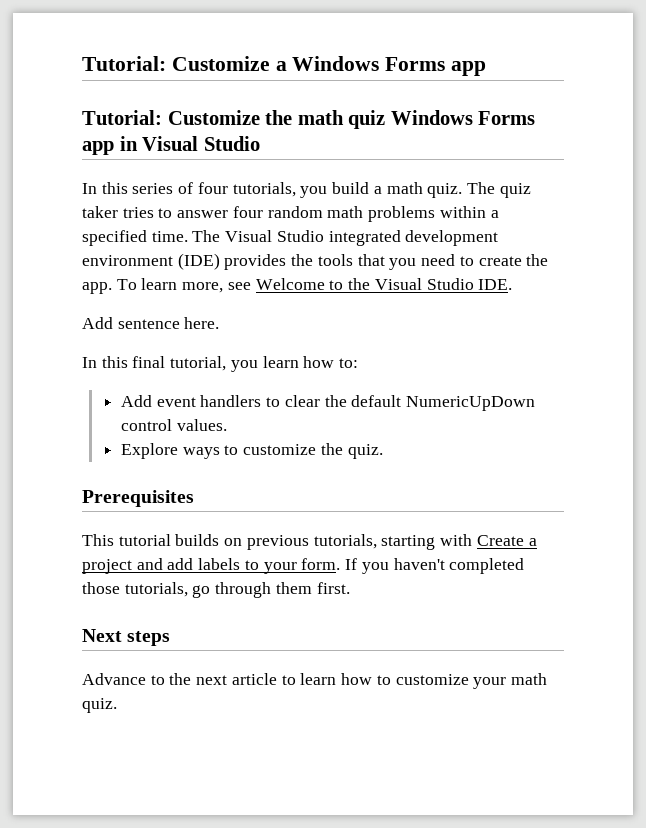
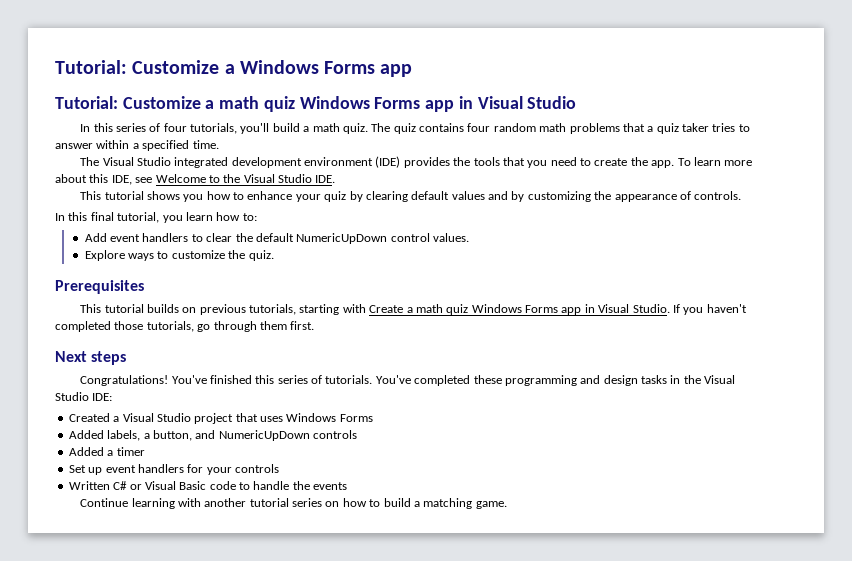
- Tutorial: Customize the math quiz Windows Forms app in Visual Studio
+ Tutorial: Customize a math quiz Windows Forms app in Visual Studio
- In this series of four tutorials, you build a math quiz.
+ In this series of four tutorials, you'll build a math quiz.
- The quiz taker tries to answer four random math problems within a specified time. The Visual Studio integrated development environment (IDE) provides the tools that you need to create the app.
+ The quiz contains four random math problems that a quiz taker tries to answer within a specified time.
+ The Visual Studio integrated development environment (IDE) provides the tools that you need to create the app.
- To learn more, see Welcome to the Visual Studio IDE.
+ To learn more about this IDE, see Welcome to the Visual Studio IDE.
- Add sentence here.
+ This tutorial shows you how to enhance your quiz by clearing default values and by customizing the appearance of controls.
- This tutorial builds on previous tutorials, starting with Create a project and add labels to your form.
+ This tutorial builds on previous tutorials, starting with Create a math quiz Windows Forms app in Visual Studio.
- Advance to the next article to learn how to customize your math quiz.
+ Congratulations! You've finished this series of tutorials. You've completed these programming and design tasks in the Visual Studio IDE:
+ Created a Visual Studio project that uses Windows Forms
+ Added labels, a button, and NumericUpDown controls
+ Added a timer
+ Set up event handlers for your controls
+ Written C# or Visual Basic code to handle the events
+ Continue learning with another tutorial series on how to build a matching game.

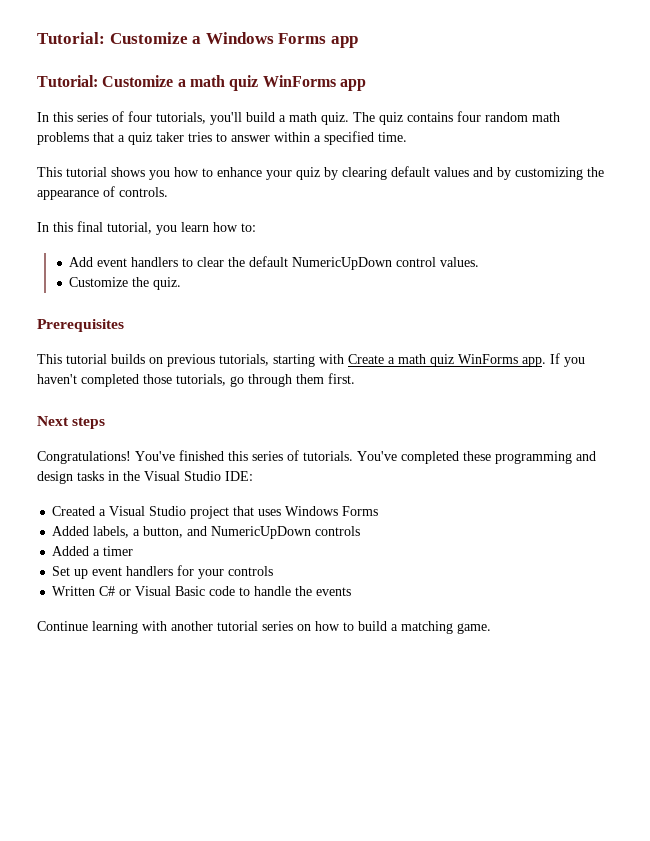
- Tutorial: Customize a math quiz Windows Forms app in Visual Studio
+ Tutorial: Customize a math quiz WinForms app
- The Visual Studio integrated development environment (IDE) provides the tools that you need to create the app. To learn more about this IDE, see Welcome to the Visual Studio IDE.
- Explore ways to customize the quiz.
+ Customize the quiz.
- This tutorial builds on previous tutorials, starting with Create a math quiz Windows Forms app in Visual Studio.
+ This tutorial builds on previous tutorials, starting with Create a math quiz WinForms app.

